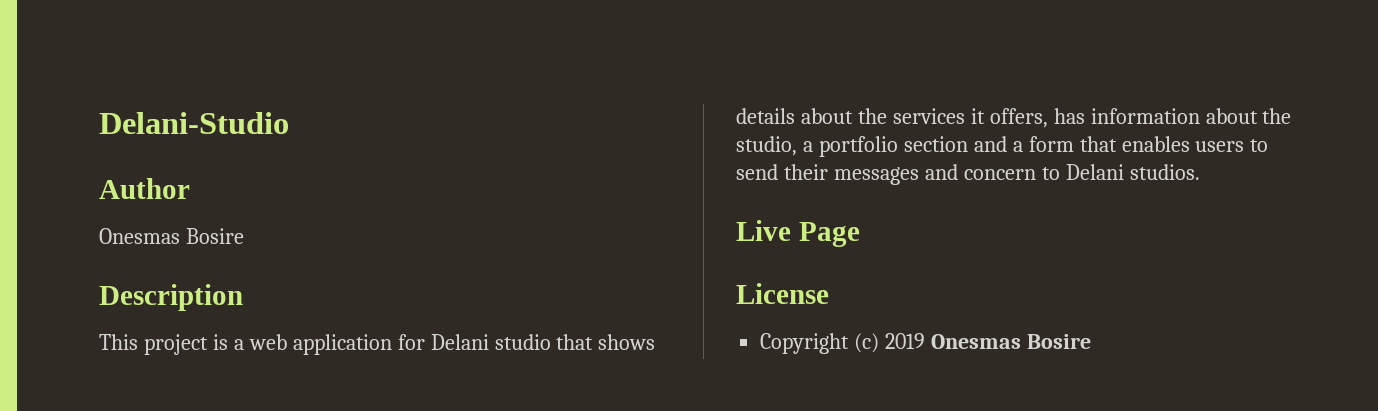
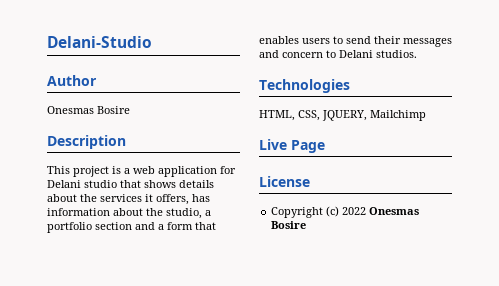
+ Technologies
+ HTML, CSS, JQUERY, Mailchimp
- Copyright (c) 2019 Onesmas Bosire
+ Copyright (c) 2022 Onesmas Bosire

